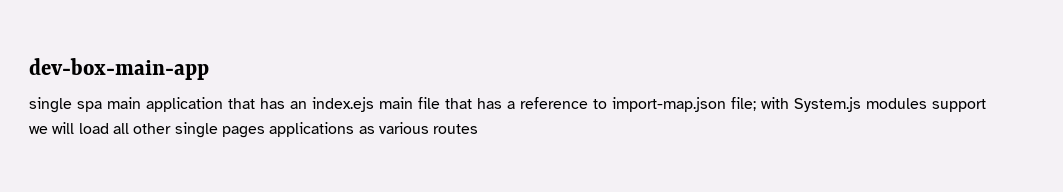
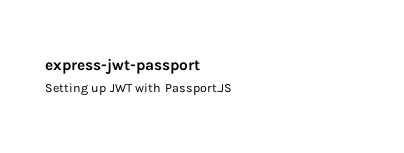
- dev-box-main-app
- single spa main application that has an index.ejs main file that has a reference to import-map.json file; with System.js modules support we will load all other single pages applications as various routes
+ express-jwt-passport
+ Setting up JWT with Passport.JS

